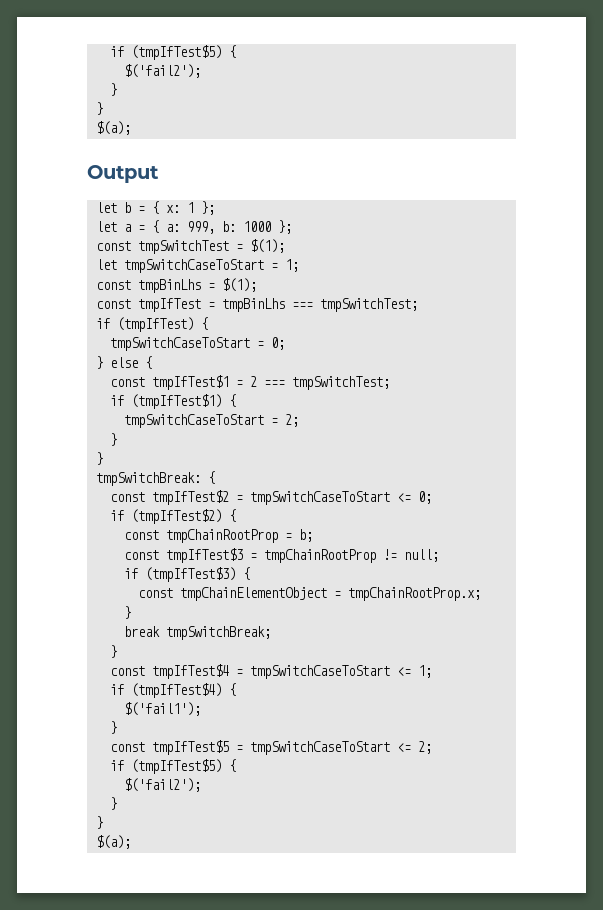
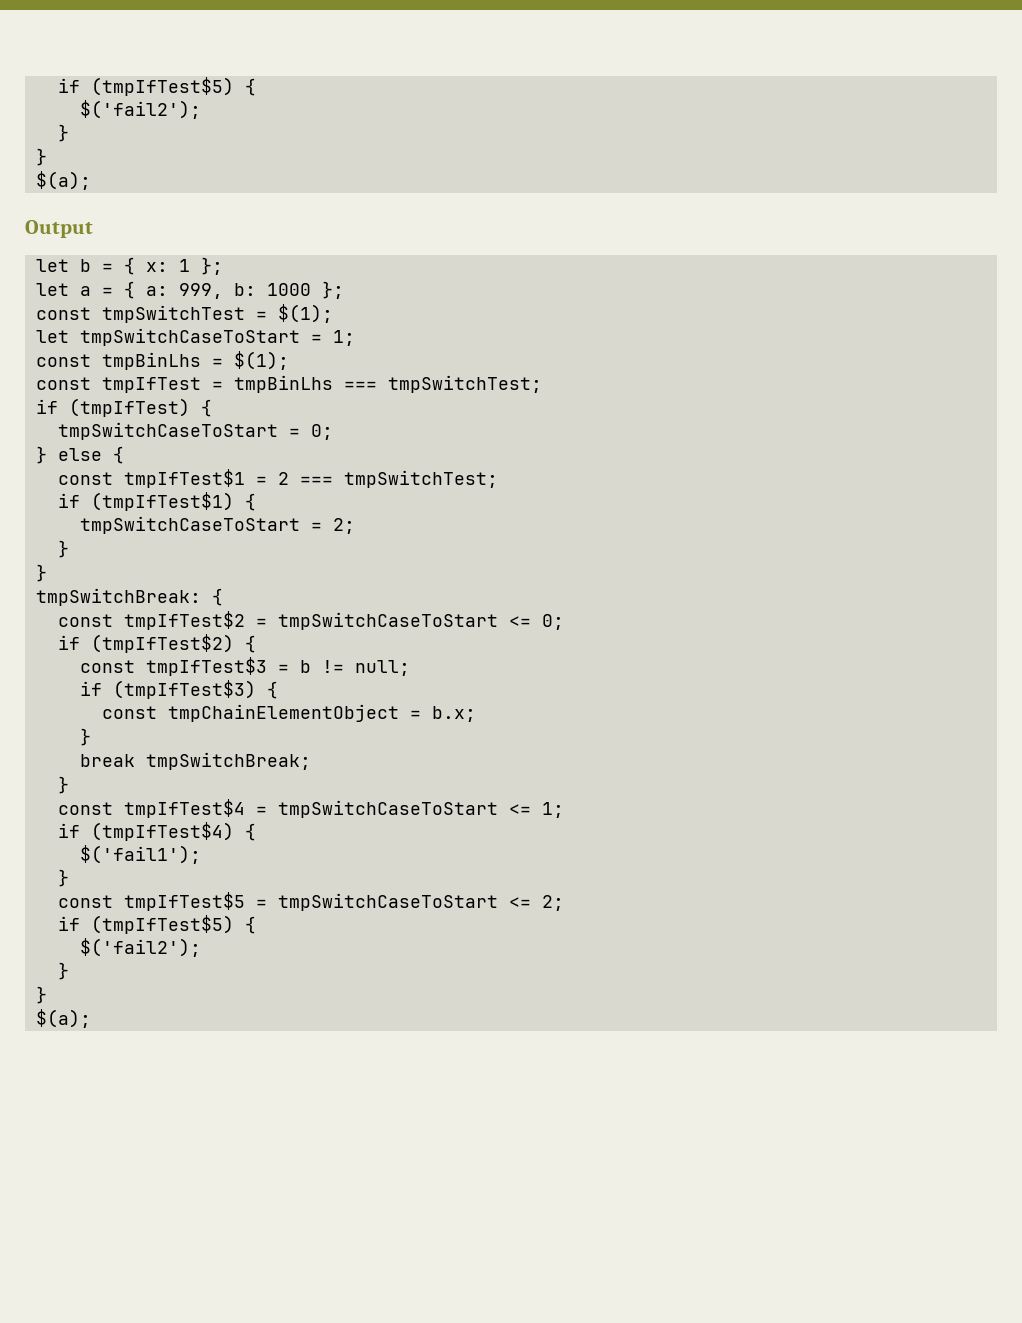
- const tmpChainRootProp = b;
- const tmpIfTest$3 = tmpChainRootProp != null;
+ const tmpIfTest$3 = b != null;
- const tmpChainElementObject = tmpChainRootProp.x;
+ const tmpChainElementObject = b.x;

